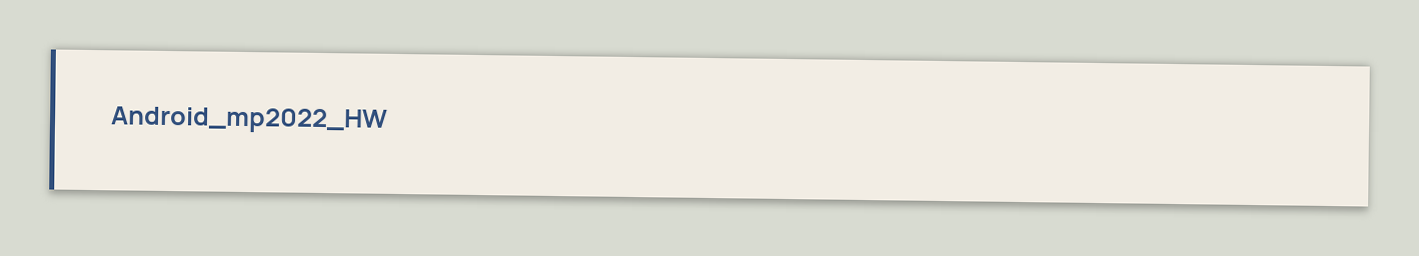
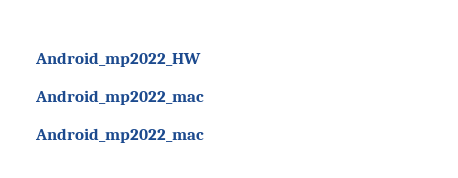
  Android_mp2022_HW
+ Android_mp2022_mac
+ Android_mp2022_mac

